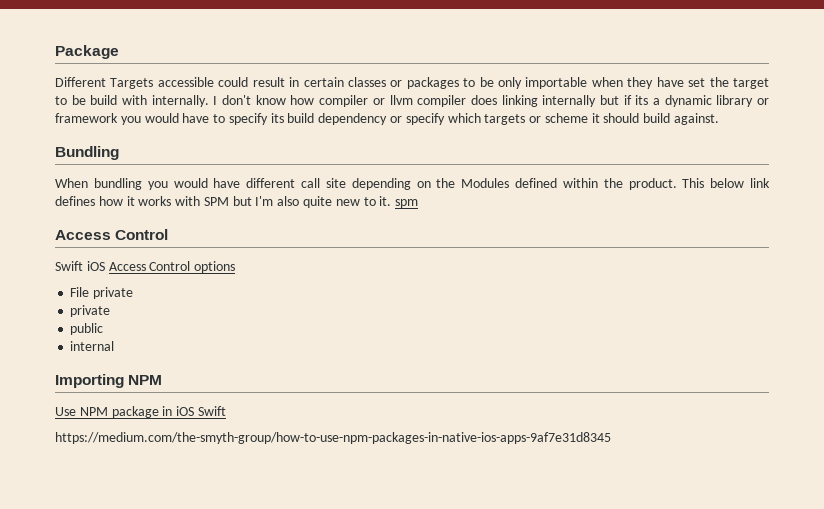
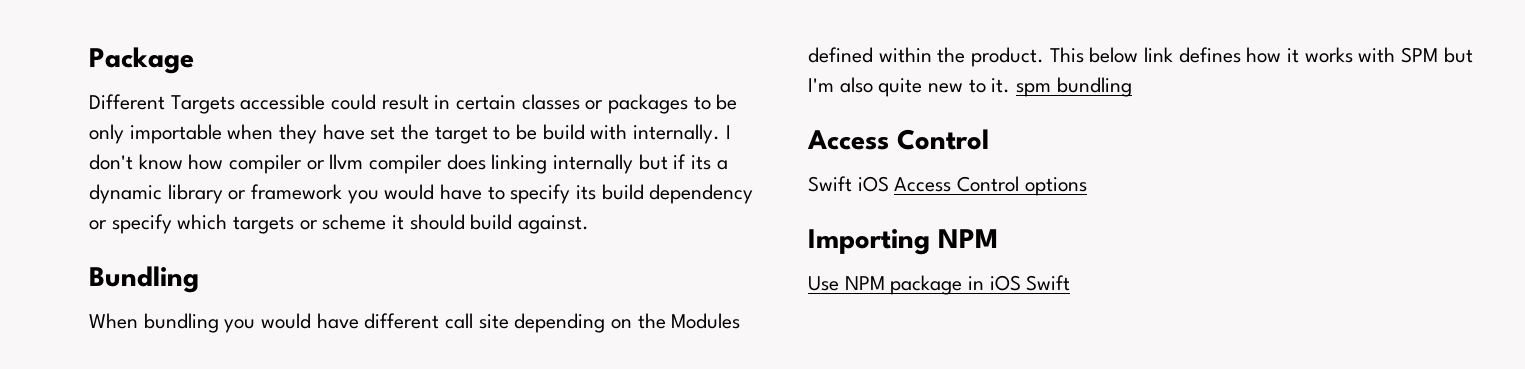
- This below link defines how it works with SPM but I'm also quite new to it. spm
+ This below link defines how it works with SPM but I'm also quite new to it. spm bundling
- File private
- private
- public
- internal
- https://medium.com/the-smyth-group/how-to-use-npm-packages-in-native-ios-apps-9af7e31d8345

